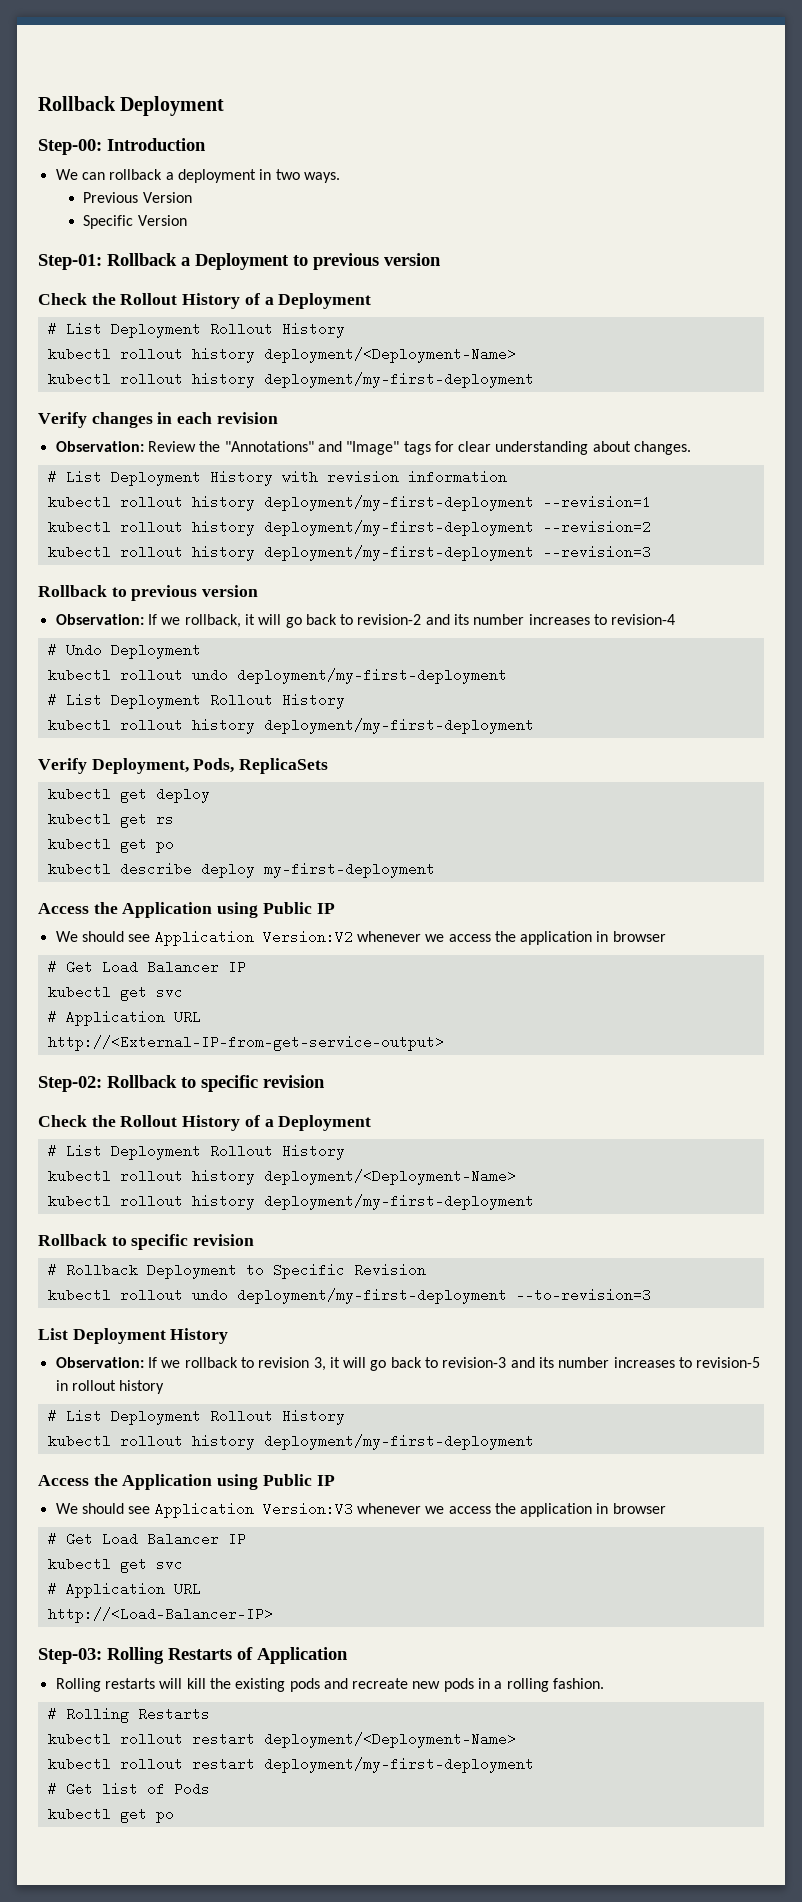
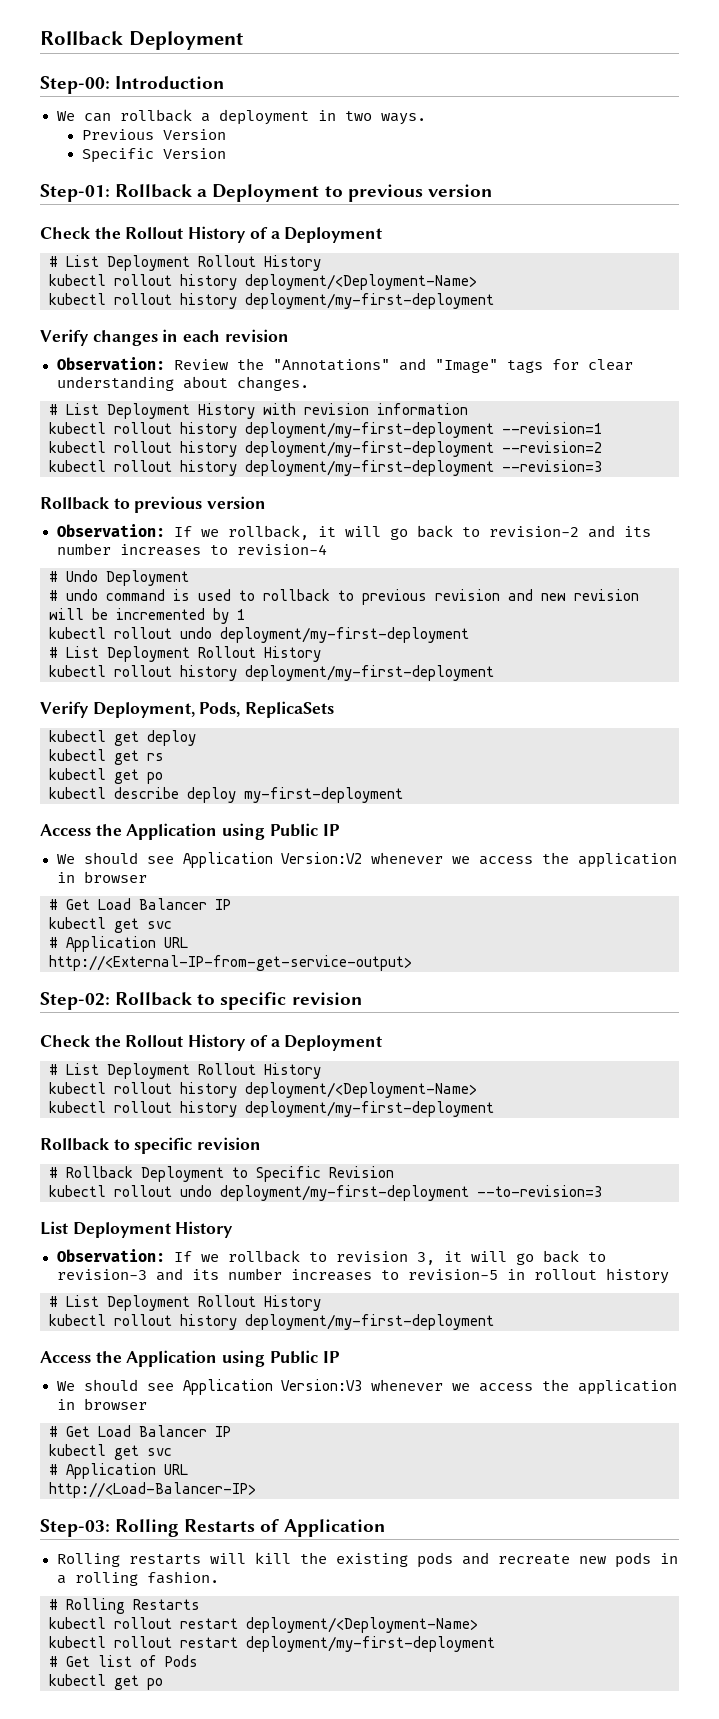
+ # undo command is used to rollback to previous revision and new revision will be incremented by 1

